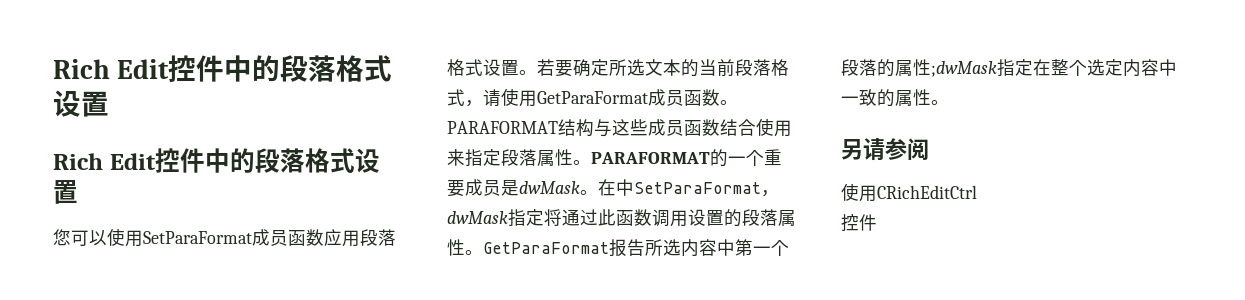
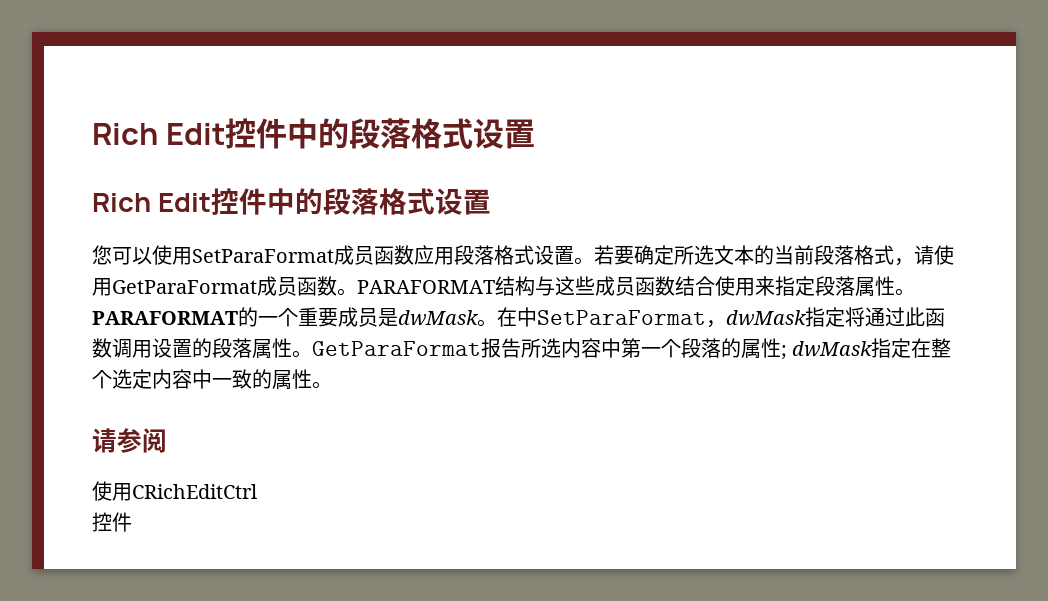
- GetParaFormat报告所选内容中第一个段落的属性;dwMask指定在整个选定内容中一致的属性。
+ GetParaFormat报告所选内容中第一个段落的属性; dwMask指定在整个选定内容中一致的属性。
- 另请参阅
+ 请参阅

